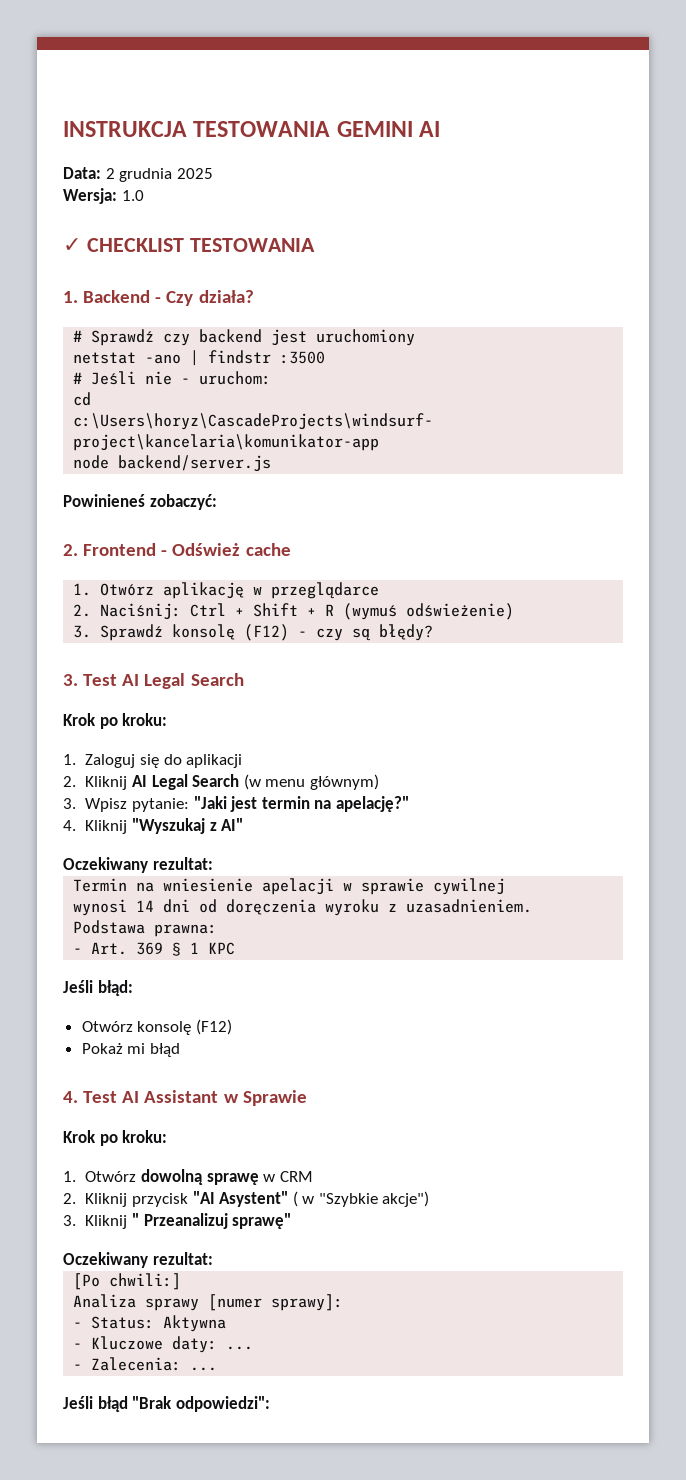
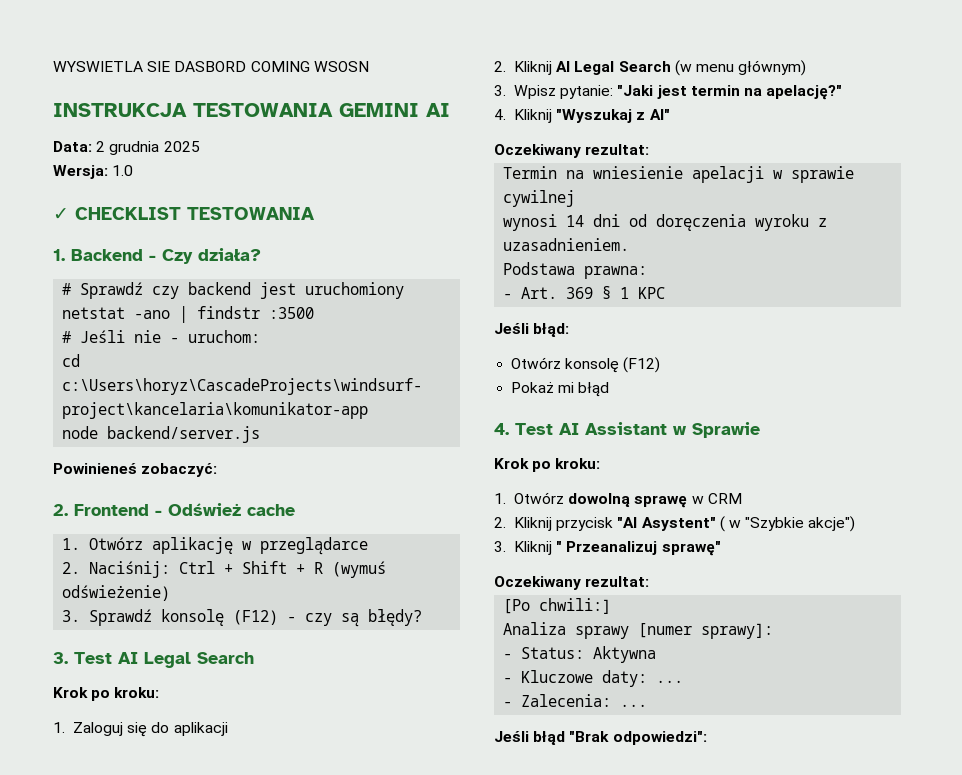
+ WYSWIETLA SIE DASBORD COMING WSOSN

